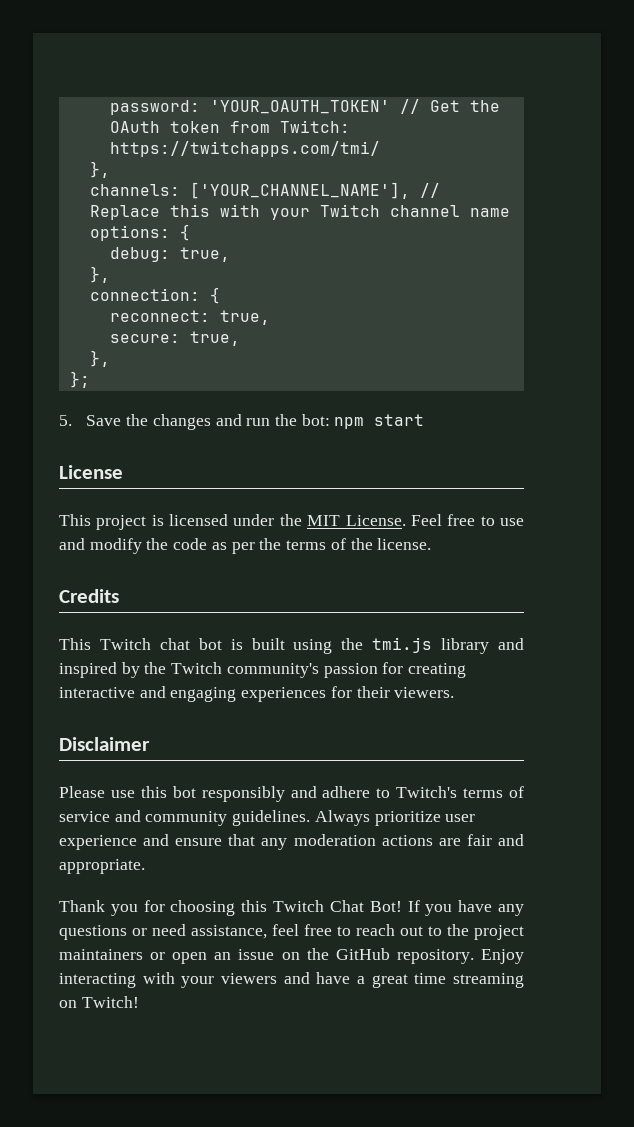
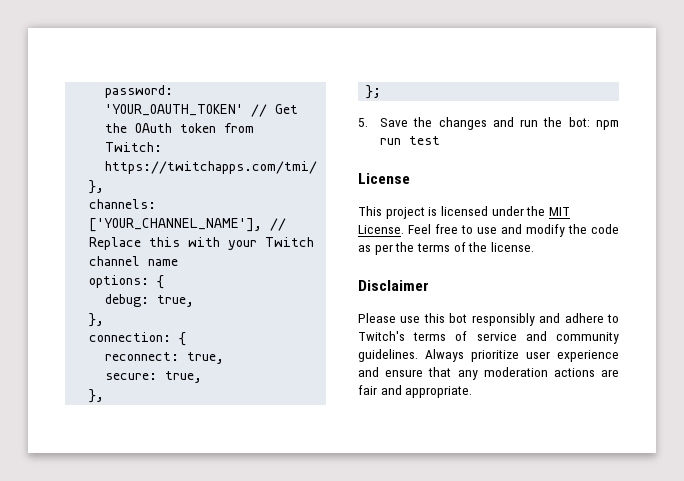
- 5. Save the changes and run the bot: npm start
+ 5. Save the changes and run the bot: npm run test
- Credits
- This Twitch chat bot is built using the tmi.js library and inspired by the Twitch community's passion for creating interactive and engaging experiences for their viewers.
- Thank you for choosing this Twitch Chat Bot! If you have any questions or need assistance, feel free to reach out to the project maintainers or open an issue on the GitHub repository. Enjoy interacting with your viewers and have a great time streaming on Twitch!

